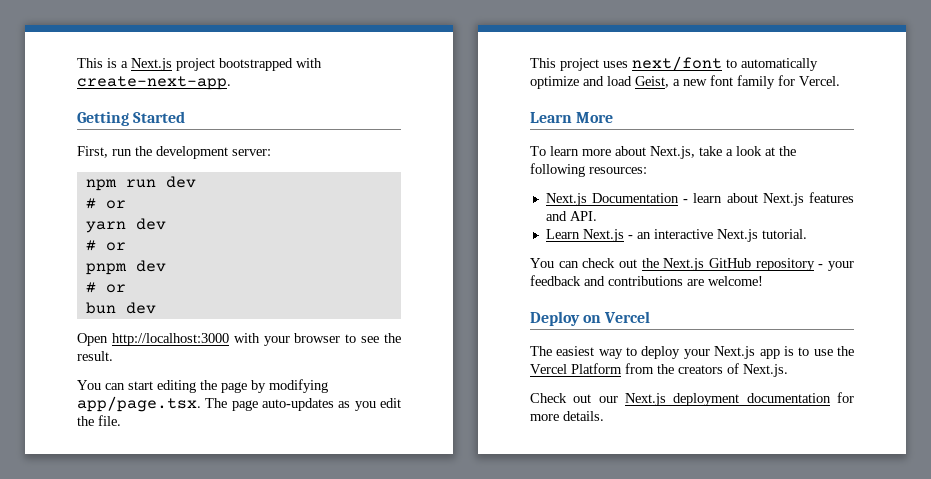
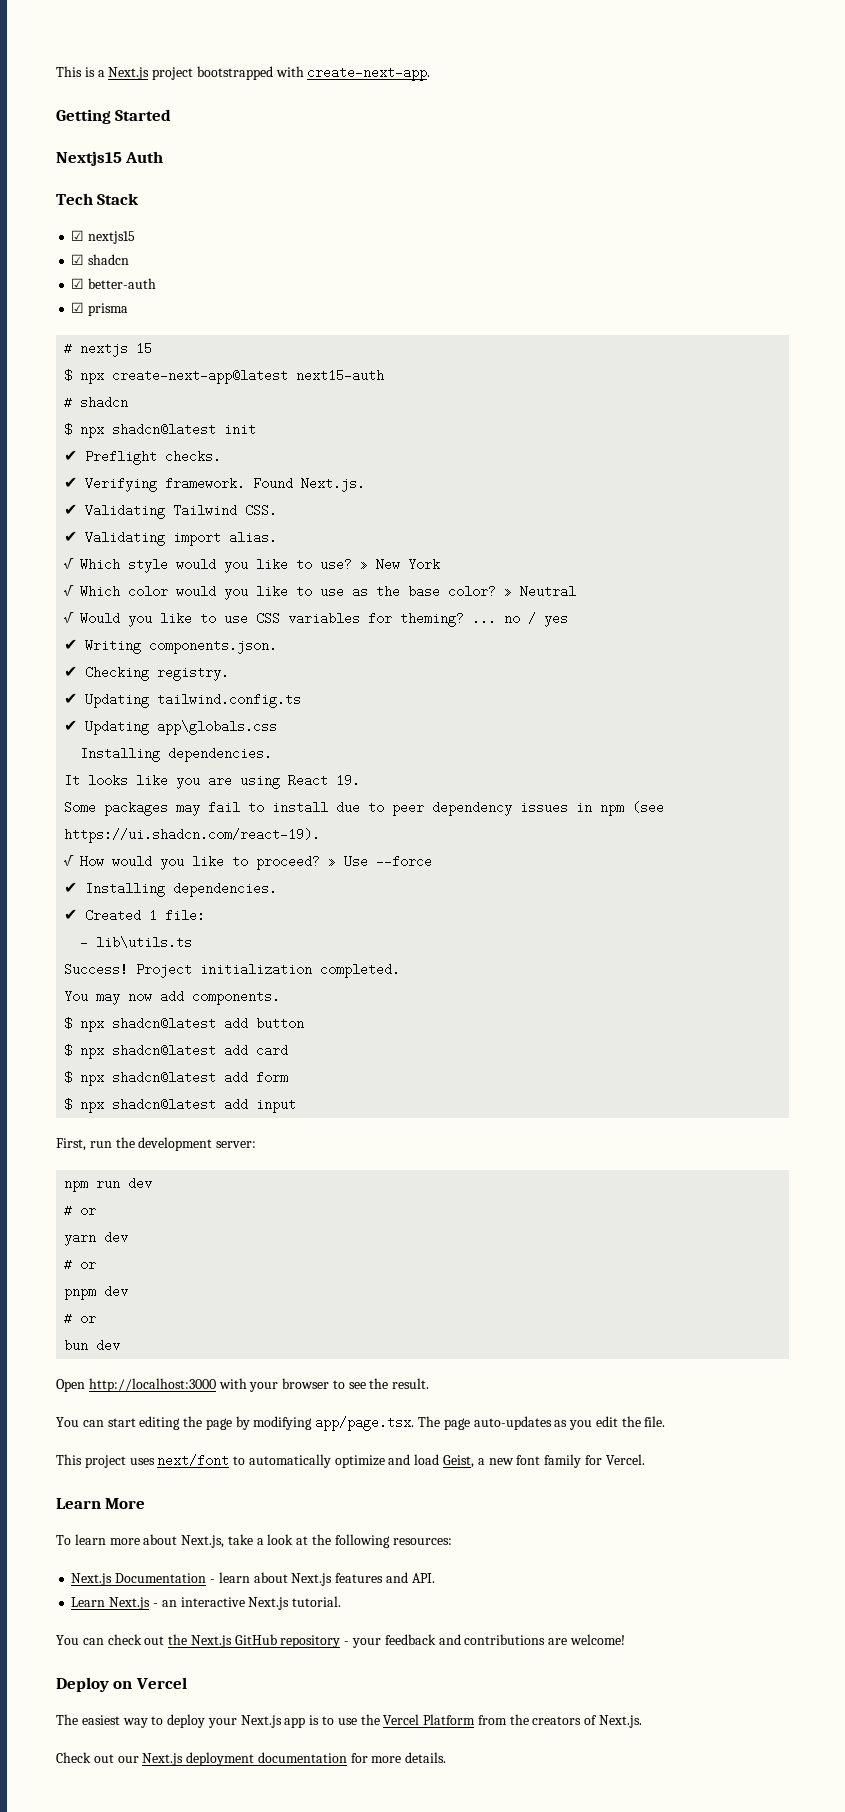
+ Nextjs15 Auth
+ Tech Stack
+ ☑ nextjs15
+ ☑ shadcn
+ ☑ better-auth
+ ☑ prisma
+ # nextjs 15
+ $ npx create-next-app@latest next15-auth
+ # shadcn
+ $ npx shadcn@latest init
+ ✔ Preflight checks.
+ ✔ Verifying framework. Found Next.js.
+ ✔ Validating Tailwind CSS.
+ ✔ Validating import alias.
+ √ Which style would you like to use? » New York
+ √ Which color would you like to use as the base color? » Neutral
+ √ Would you like to use CSS variables for theming? ... no / yes
+ ✔ Writing components.json.
+ ✔ Checking registry.
+ ✔ Updating tailwind.config.ts
+ ✔ Updating app\globals.css
+ Installing dependencies.
+ It looks like you are using React 19.
+ Some packages may fail to install due to peer dependency issues in npm (see https://ui.shadcn.com/react-19).
+ √ How would you like to proceed? » Use --force
+ ✔ Installing dependencies.
+ ✔ Created 1 file:
+ - lib\utils.ts
+ Success! Project initialization completed.
+ You may now add components.
+ $ npx shadcn@latest add button
+ $ npx shadcn@latest add card
+ $ npx shadcn@latest add form
+ $ npx shadcn@latest add input

